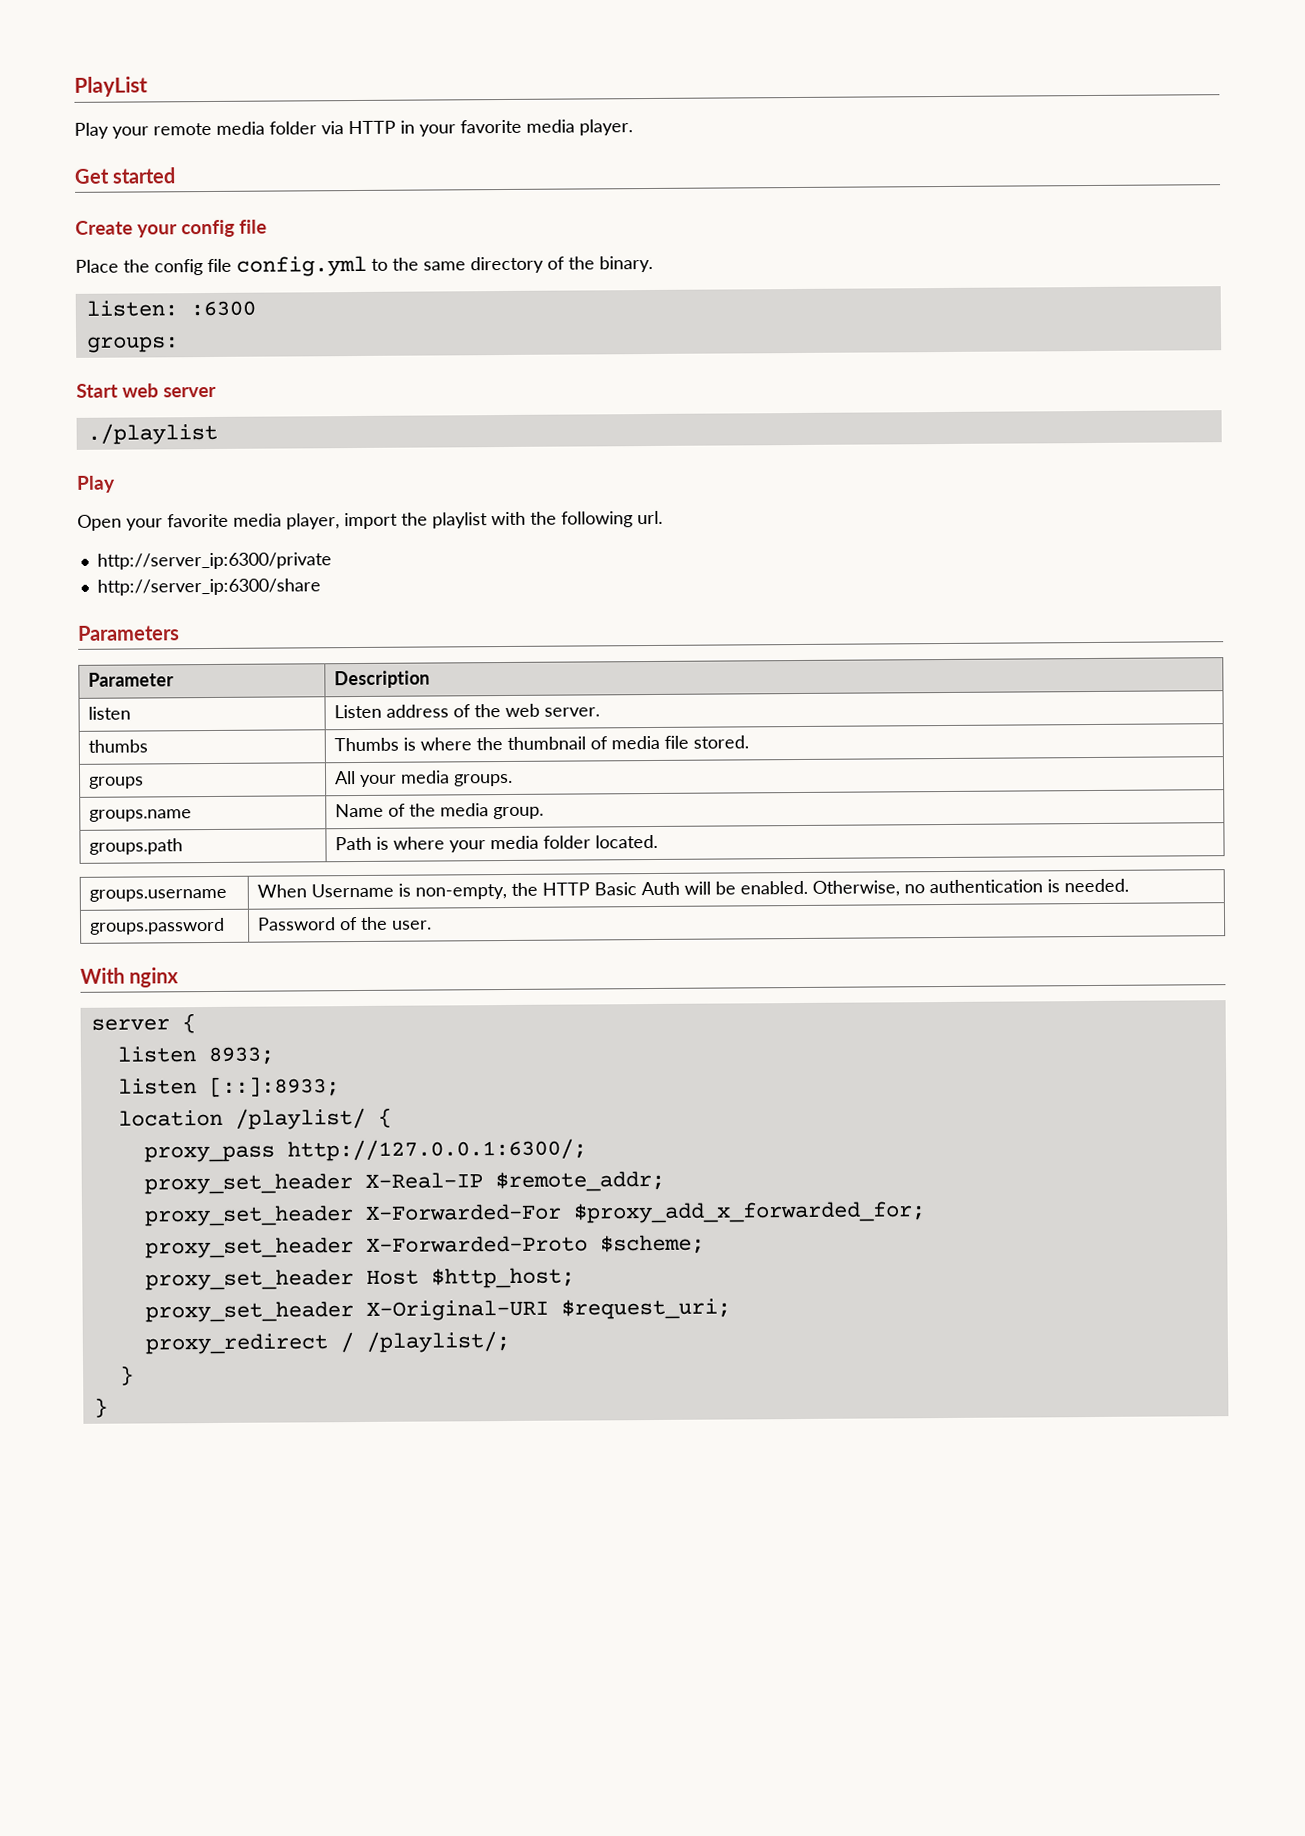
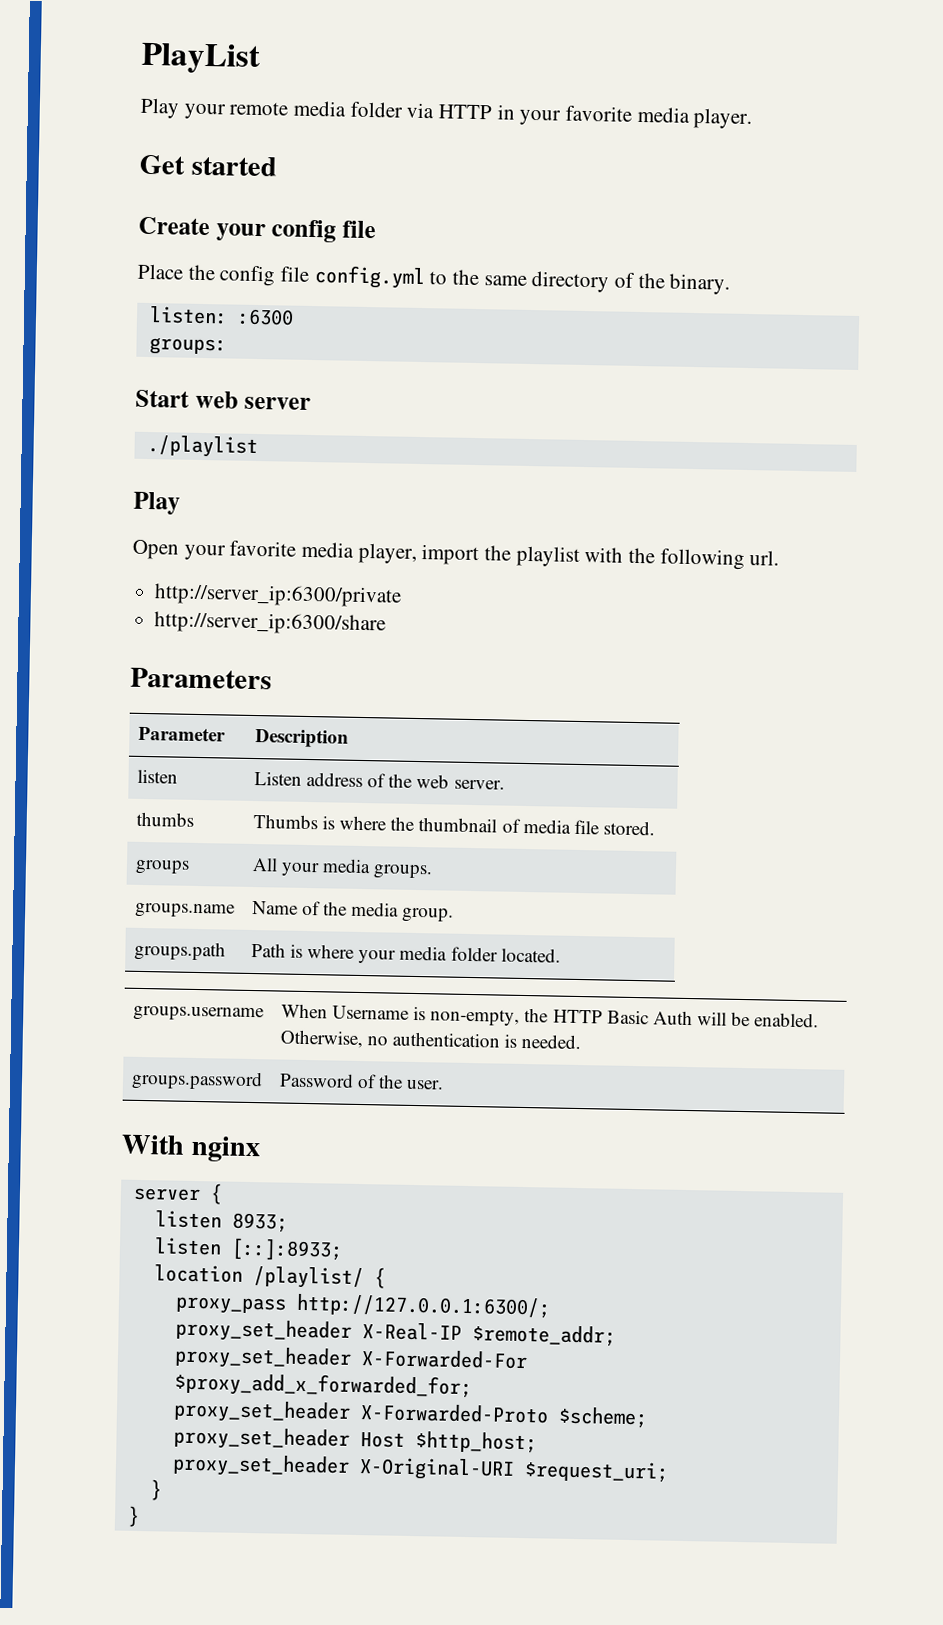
- proxy_redirect / /playlist/;

